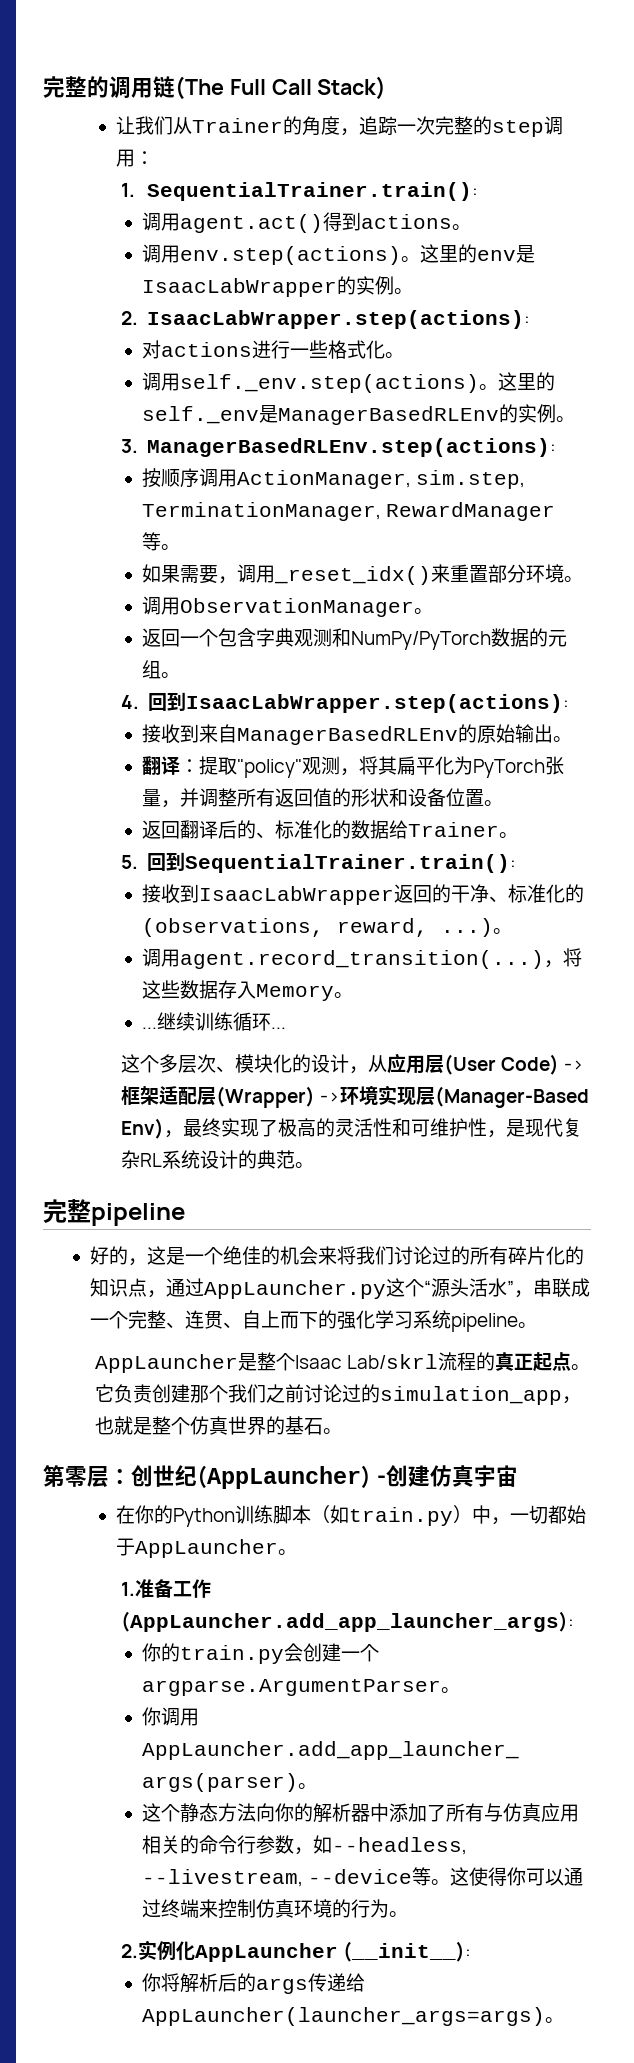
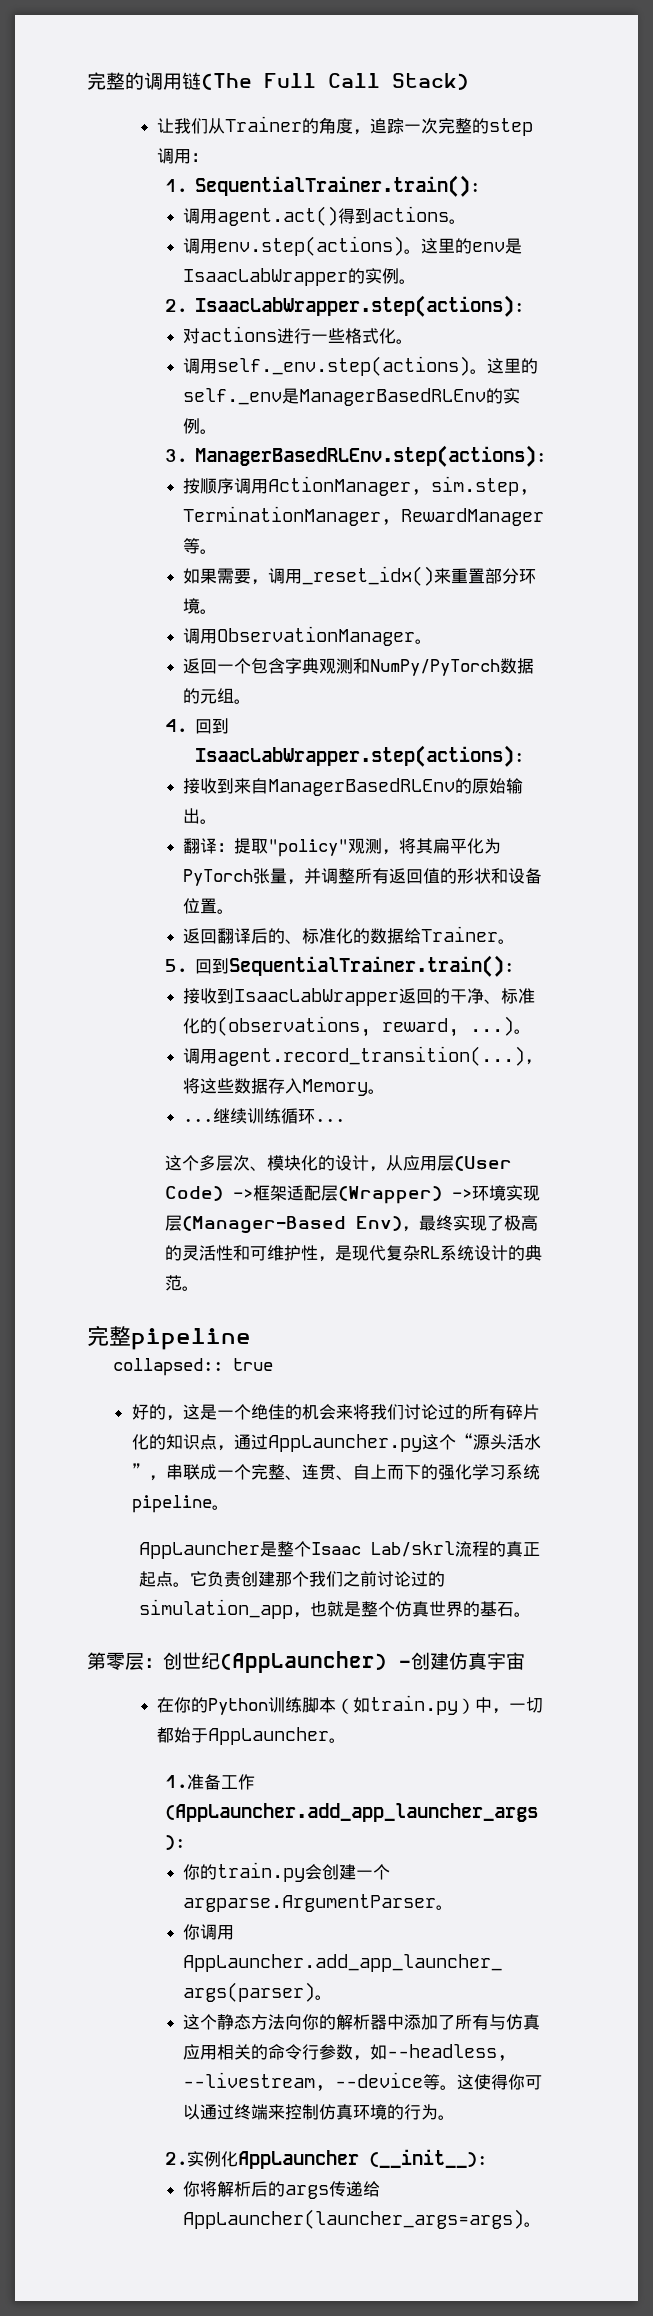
+ collapsed:: true

